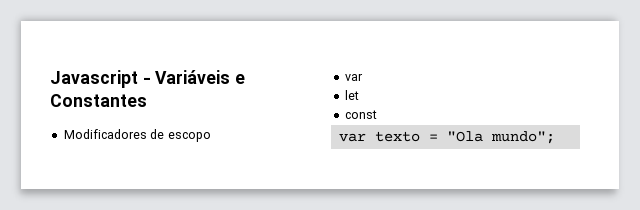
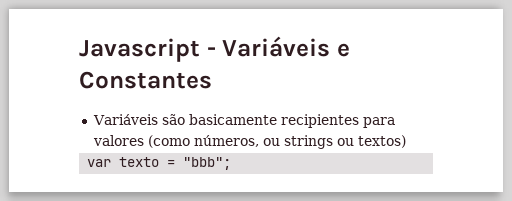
- Modificadores de escopo
- var
- let
- const
+ Variáveis são basicamente recipientes para valores (como números, ou strings ou textos)
- var texto = "Ola mundo";
+ var texto = "bbb";

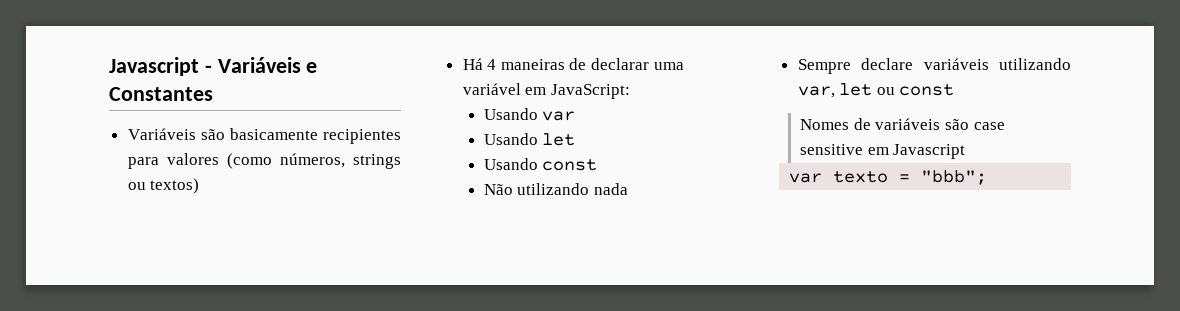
- Variáveis são basicamente recipientes para valores (como números, ou strings ou textos)
+ Variáveis são basicamente recipientes para valores (como números, strings ou textos)
+ Há 4 maneiras de declarar uma variável em JavaScript:
+ Usando var
+ Usando let
+ Usando const
+ Não utilizando nada
+ Sempre declare variáveis utilizando var, let ou const
+ Nomes de variáveis são case sensitive em Javascript

